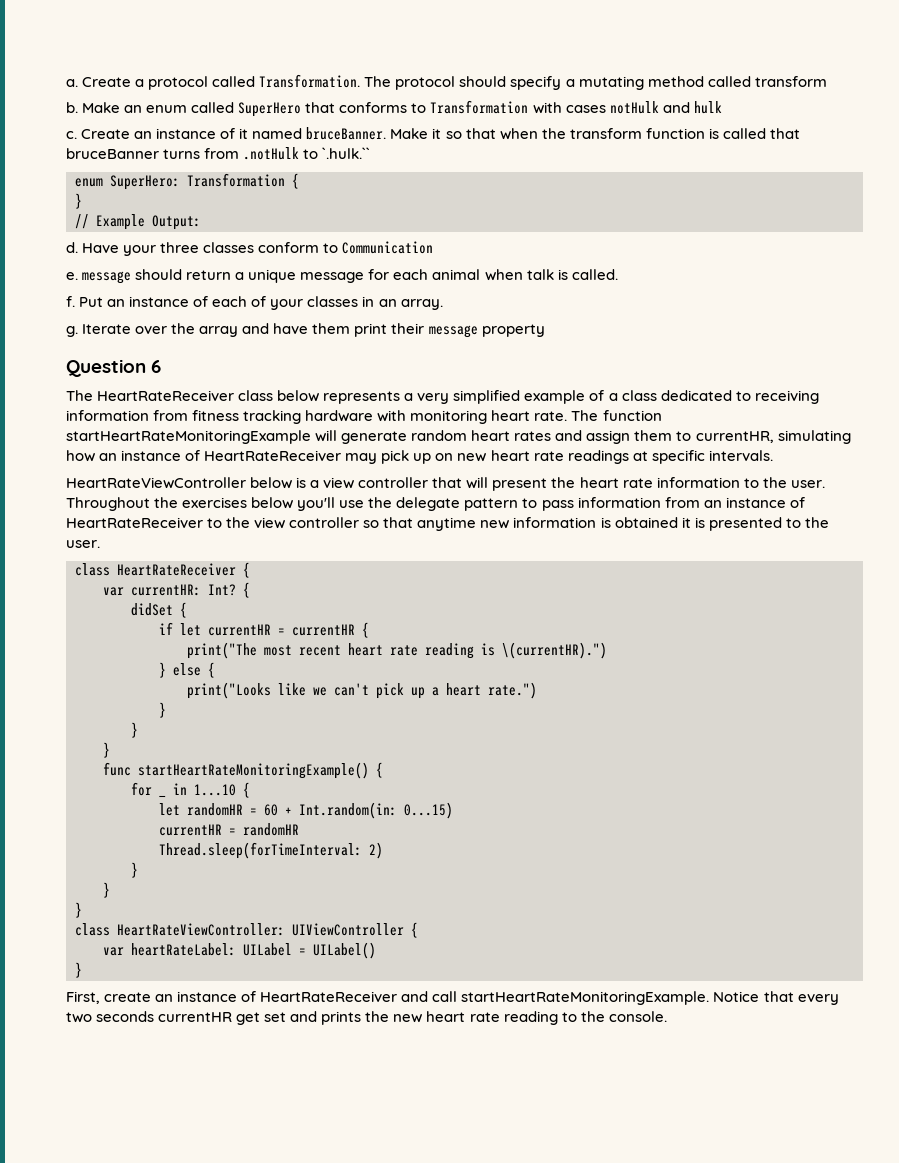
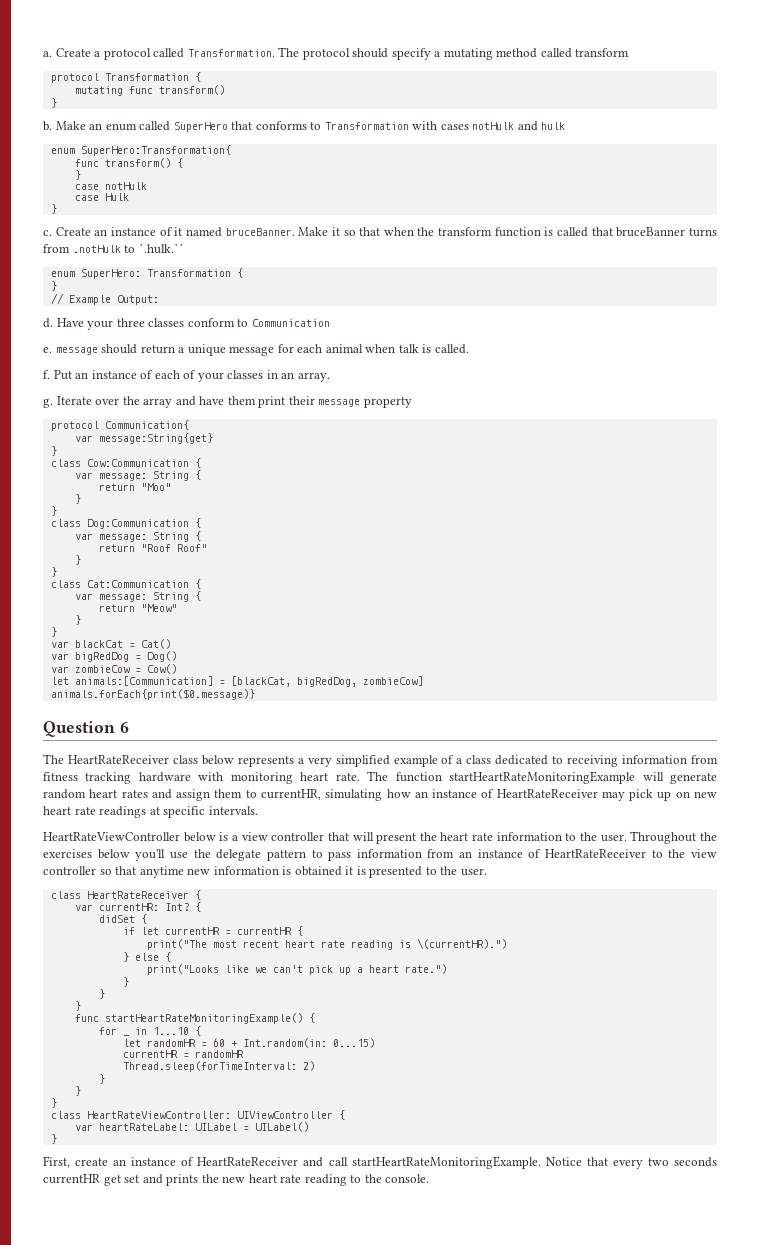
+ protocol Transformation {
+ mutating func transform()
+ }
+ enum SuperHero:Transformation{
+ func transform() {
+ }
+ case notHulk
+ case Hulk
+ }
+ protocol Communication{
+ var message:String{get}
+ }
+ class Cow:Communication {
+ var message: String {
+ return "Moo"
+ }
+ }
+ class Dog:Communication {
+ var message: String {
+ return "Roof Roof"
+ }
+ }
+ class Cat:Communication {
+ var message: String {
+ return "Meow"
+ }
+ }
+ var blackCat = Cat()
+ var bigRedDog = Dog()
+ var zombieCow = Cow()
+ let animals:[Communication] = [blackCat, bigRedDog, zombieCow]
+ animals.forEach{print($0.message)}

